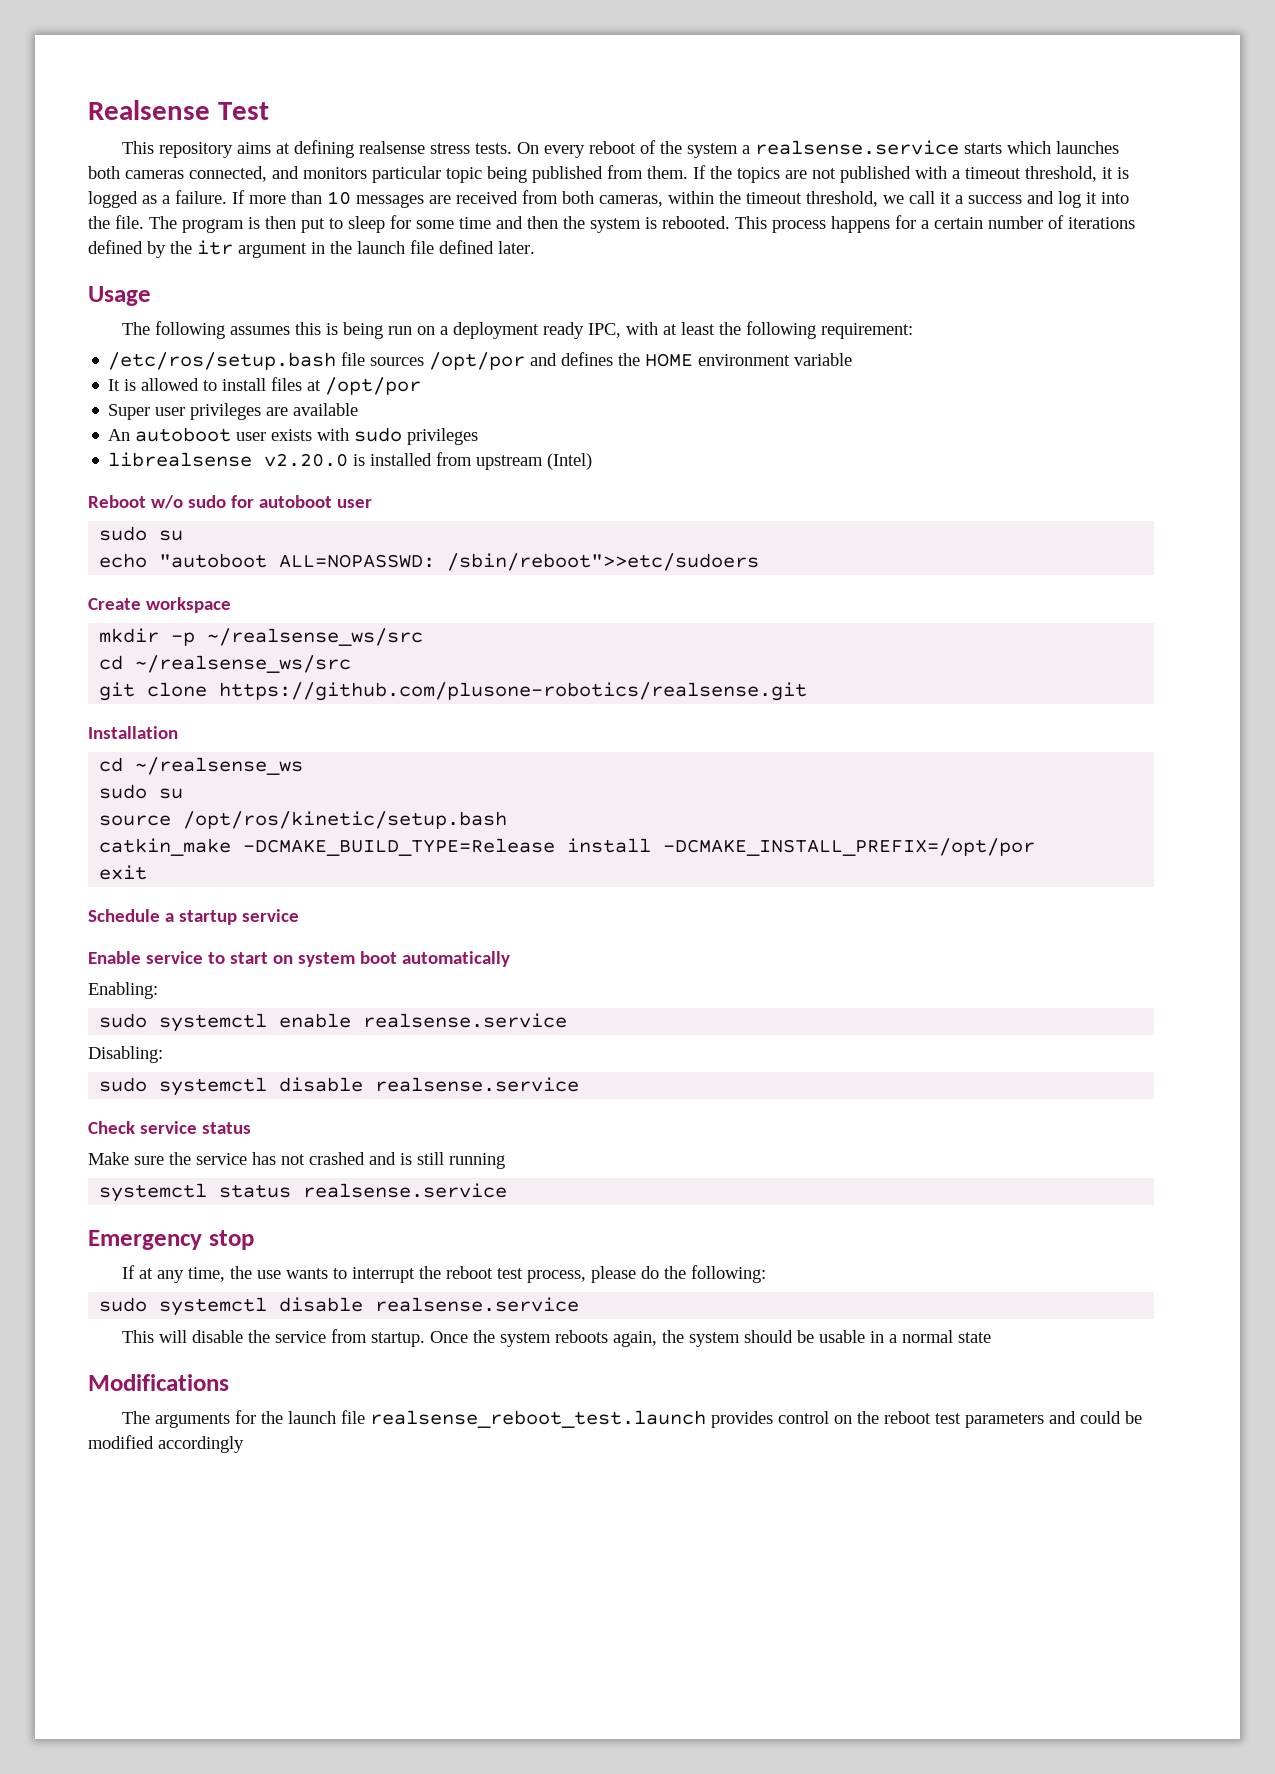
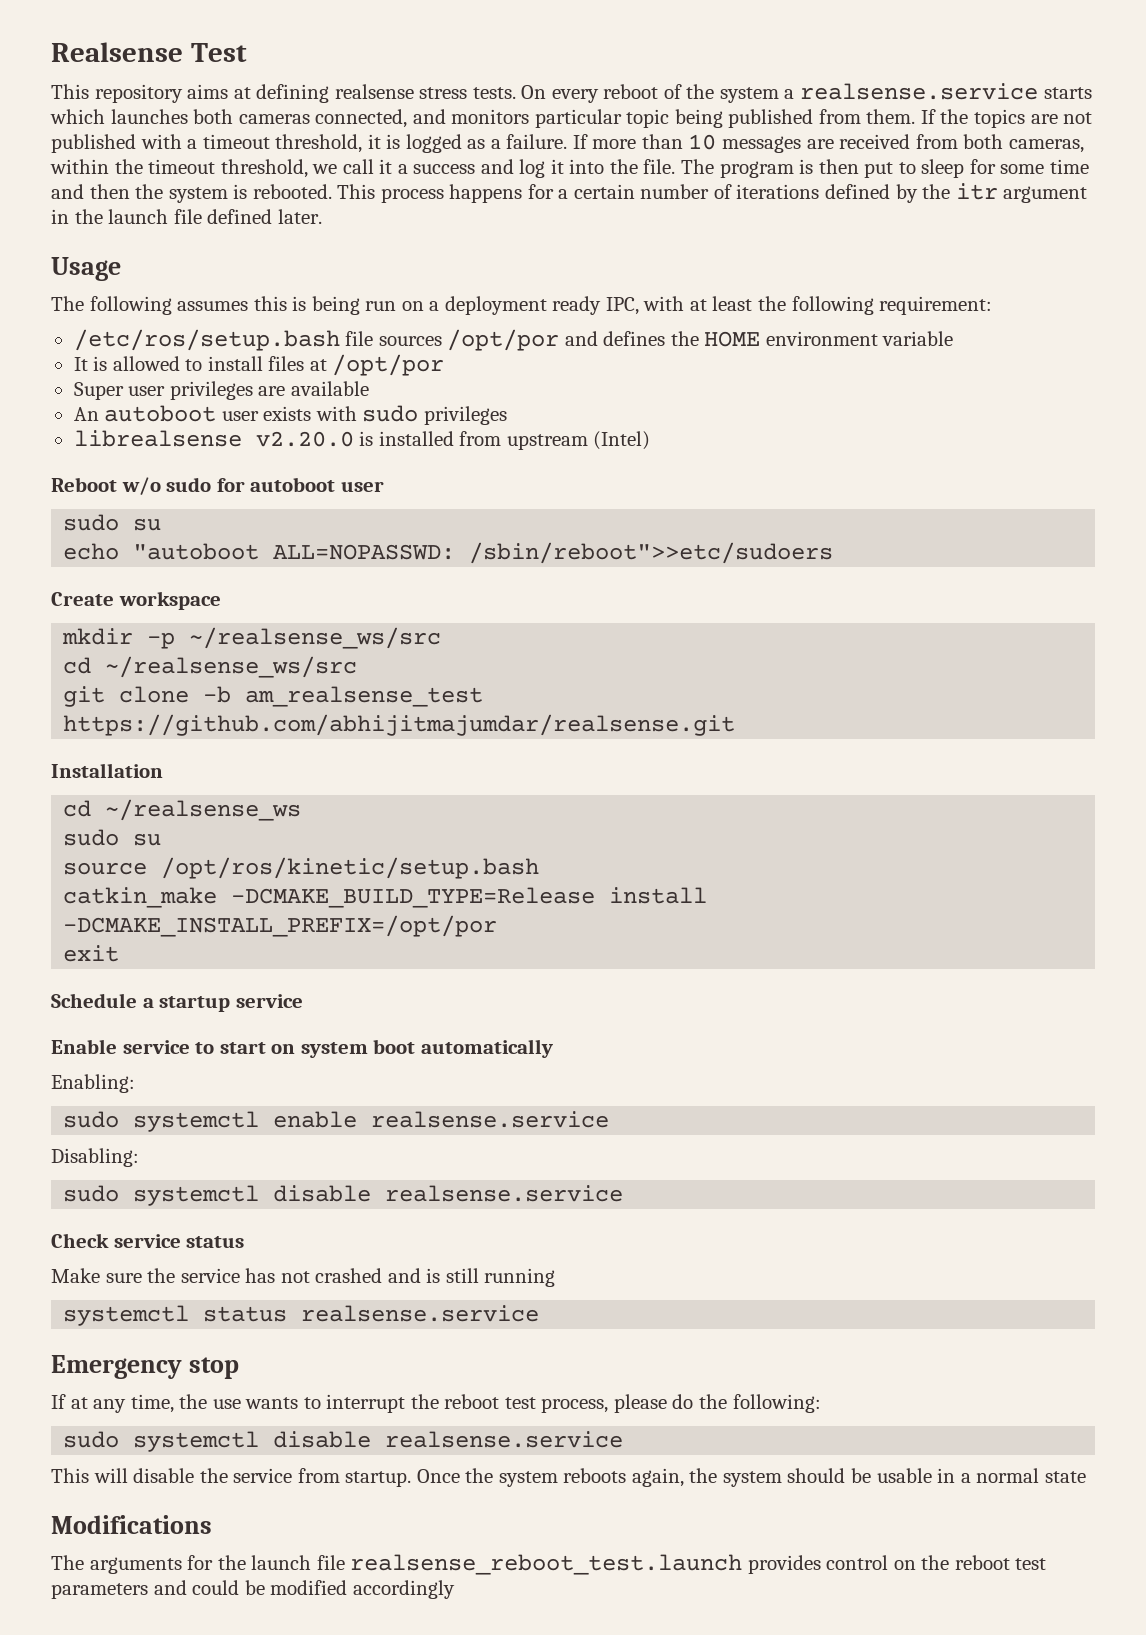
- git clone https://github.com/plusone-robotics/realsense.git
+ git clone -b am_realsense_test https://github.com/abhijitmajumdar/realsense.git

